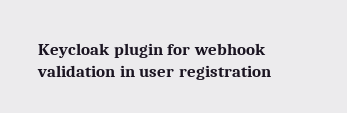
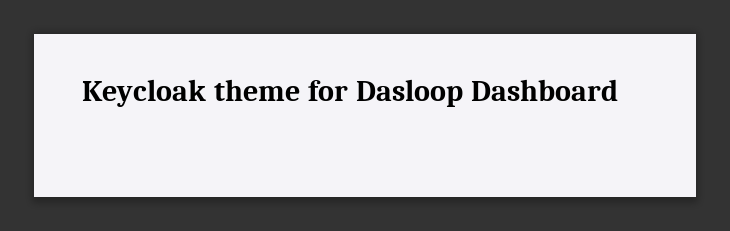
- Keycloak plugin for webhook validation in user registration
+ Keycloak theme for Dasloop Dashboard

